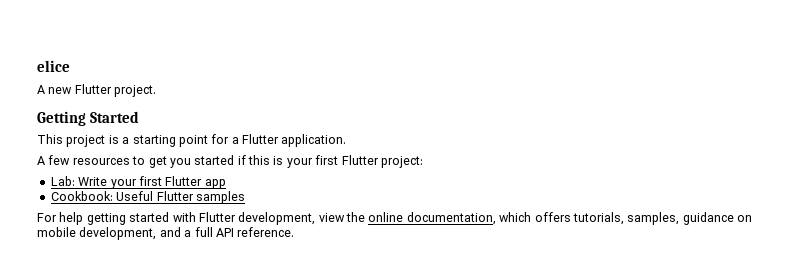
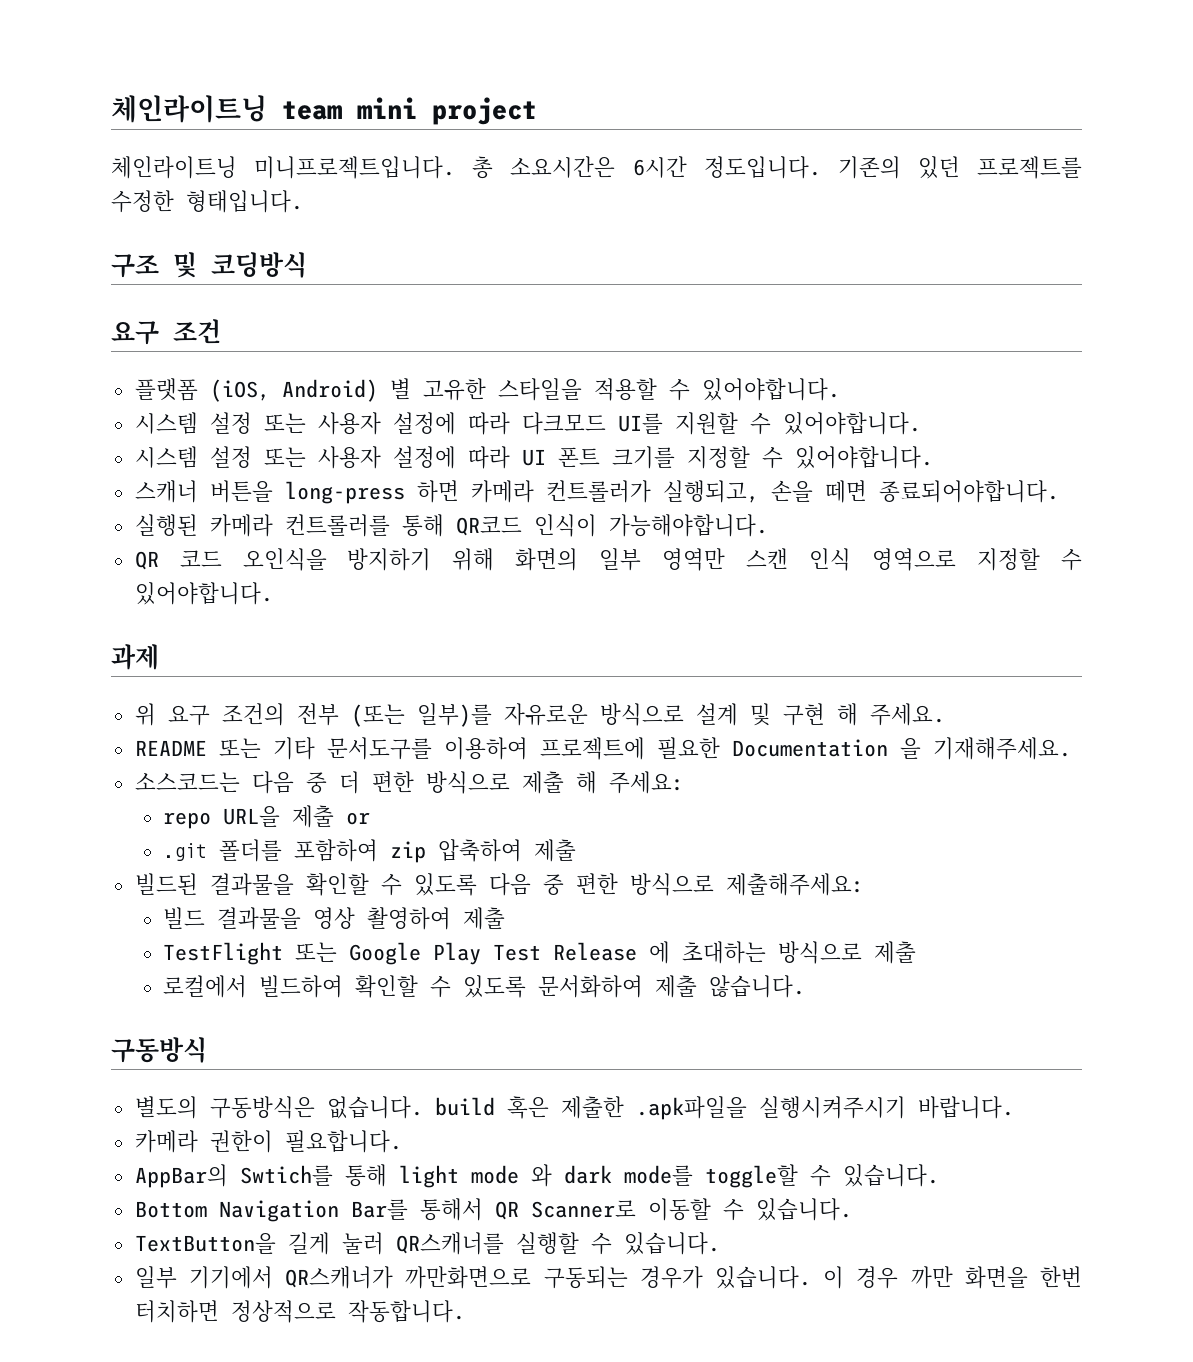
- elice
- A new Flutter project.
- Getting Started
- This project is a starting point for a Flutter application.
- A few resources to get you started if this is your first Flutter project:
- Lab: Write your first Flutter app
- Cookbook: Useful Flutter samples
- For help getting started with Flutter development, view the online documentation, which offers tutorials, samples, guidance on mobile development, and a full API reference.
+ 체인라이트닝 team mini project
+ 체인라이트닝 미니프로젝트입니다. 총 소요시간은 6시간 정도입니다. 기존의 있던 프로젝트를 수정한 형태입니다.
+ 구조 및 코딩방식
+ 요구 조건
+ 플랫폼 (iOS, Android) 별 고유한 스타일을 적용할 수 있어야합니다.
+ 시스템 설정 또는 사용자 설정에 따라 다크모드 UI를 지원할 수 있어야합니다.
+ 시스템 설정 또는 사용자 설정에 따라 UI 폰트 크기를 지정할 수 있어야합니다.
+ 스캐너 버튼을 long-press 하면 카메라 컨트롤러가 실행되고, 손을 떼면 종료되어야합니다.
+ 실행된 카메라 컨트롤러를 통해 QR코드 인식이 가능해야합니다.
+ QR 코드 오인식을 방지하기 위해 화면의 일부 영역만 스캔 인식 영역으로 지정할 수 있어야합니다.
+ 과제
+ 위 요구 조건의 전부 (또는 일부)를 자유로운 방식으로 설계 및 구현 해 주세요.
+ README 또는 기타 문서도구를 이용하여 프로젝트에 필요한 Documentation 을 기재해주세요.
+ 소스코드는 다음 중 더 편한 방식으로 제출 해 주세요:
+ repo URL을 제출 or
+ .git 폴더를 포함하여 zip 압축하여 제출
+ 빌드된 결과물을 확인할 수 있도록 다음 중 편한 방식으로 제출해주세요:
+ 빌드 결과물을 영상 촬영하여 제출
+ TestFlight 또는 Google Play Test Release 에 초대하는 방식으로 제출
+ 로컬에서 빌드하여 확인할 수 있도록 문서화하여 제출 않습니다.
+ 구동방식
+ 별도의 구동방식은 없습니다. build 혹은 제출한 .apk파일을 실행시켜주시기 바랍니다.
+ 카메라 권한이 필요합니다.
+ AppBar의 Swtich를 통해 light mode 와 dark mode를 toggle할 수 있습니다.
+ Bottom Navigation Bar를 통해서 QR Scanner로 이동할 수 있습니다.
+ TextButton을 길게 눌러 QR스캐너를 실행할 수 있습니다.
+ 일부 기기에서 QR스캐너가 까만화면으로 구동되는 경우가 있습니다. 이 경우 까만 화면을 한번 터치하면 정상적으로 작동합니다.

